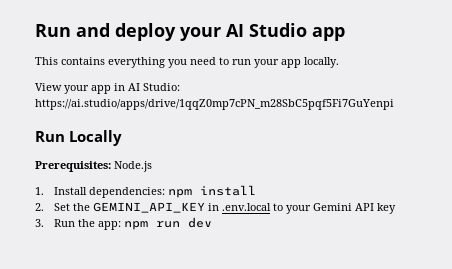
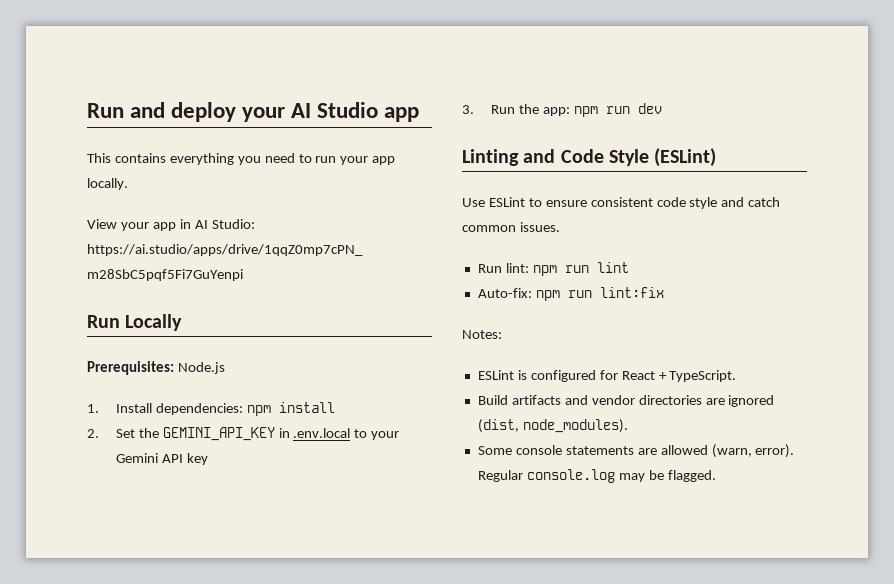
+ Linting and Code Style (ESLint)
+ Use ESLint to ensure consistent code style and catch common issues.
+ Run lint: npm run lint
+ Auto-fix: npm run lint:fix
+ Notes:
+ ESLint is configured for React + TypeScript.
+ Build artifacts and vendor directories are ignored (dist, node_modules).
+ Some console statements are allowed (warn, error). Regular console.log may be flagged.

